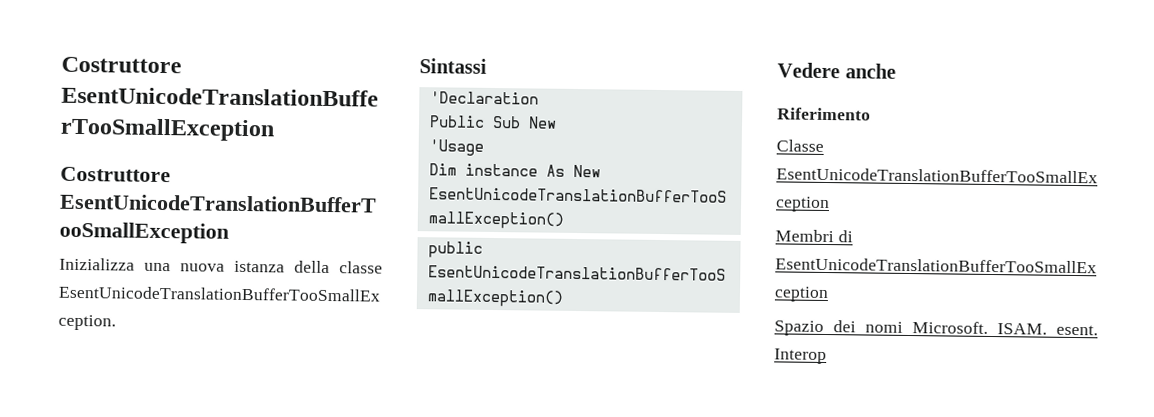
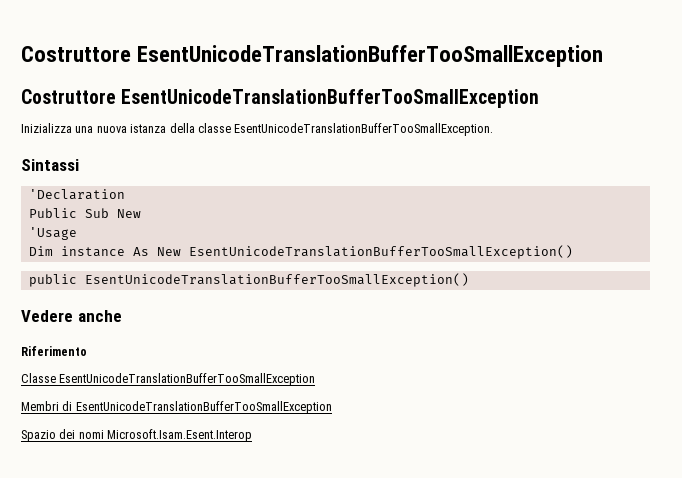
- Spazio dei nomi Microsoft. ISAM. esent. Interop
+ Spazio dei nomi Microsoft.Isam.Esent.Interop

